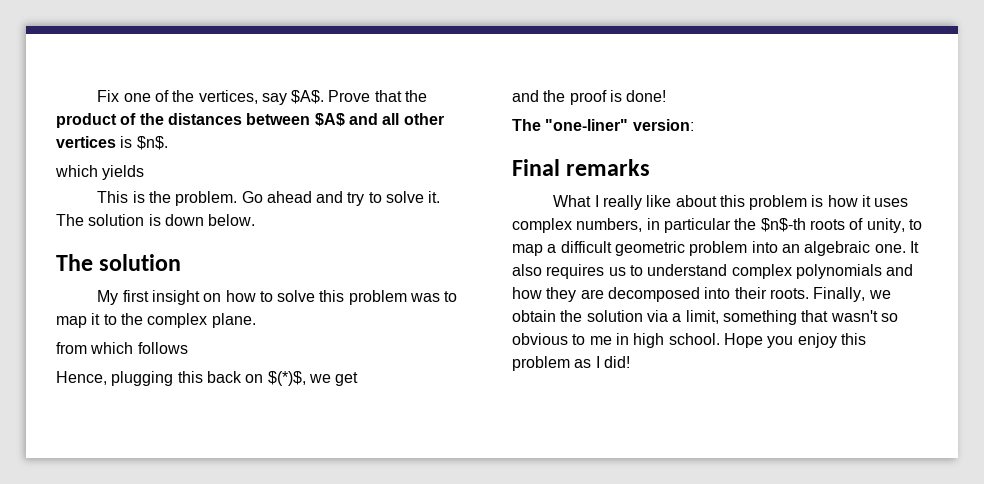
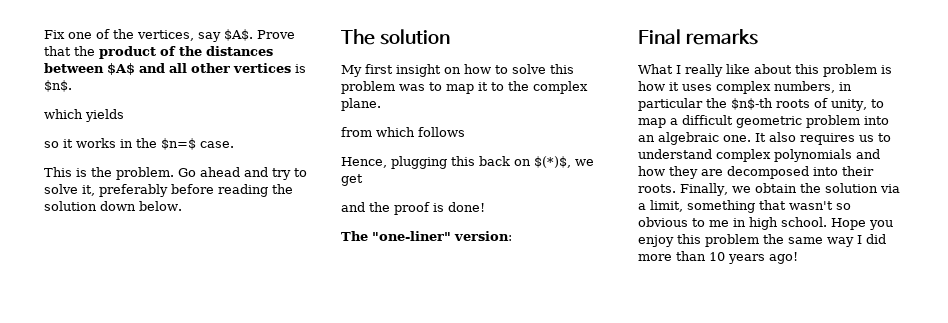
+ so it works in the $n=$ case.
- Go ahead and try to solve it. The solution is down below.
+ Go ahead and try to solve it, preferably before reading the solution down below.
- Hope you enjoy this problem as I did!
+ Hope you enjoy this problem the same way I did more than 10 years ago!

